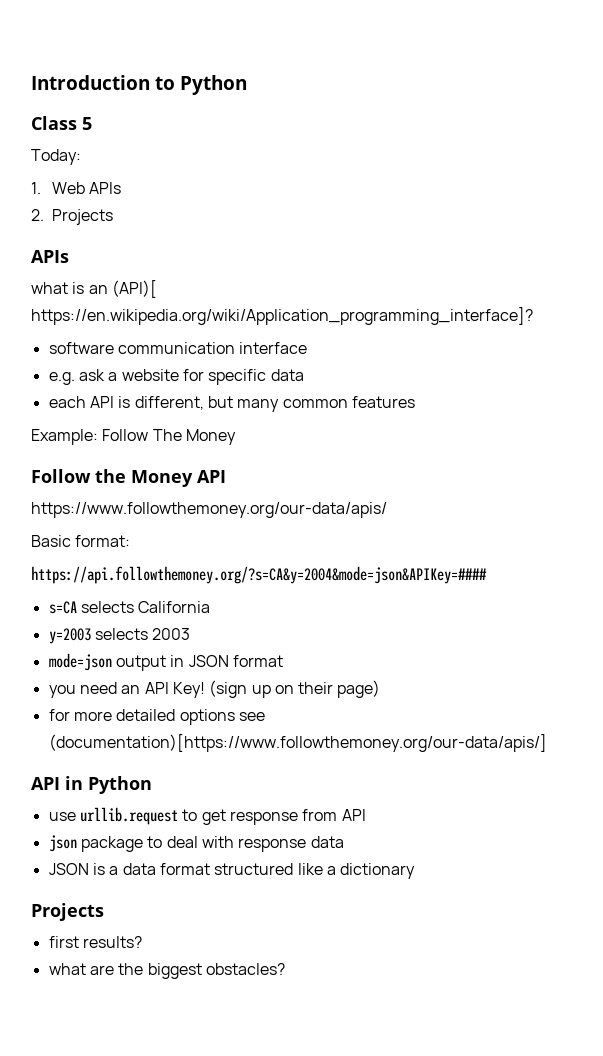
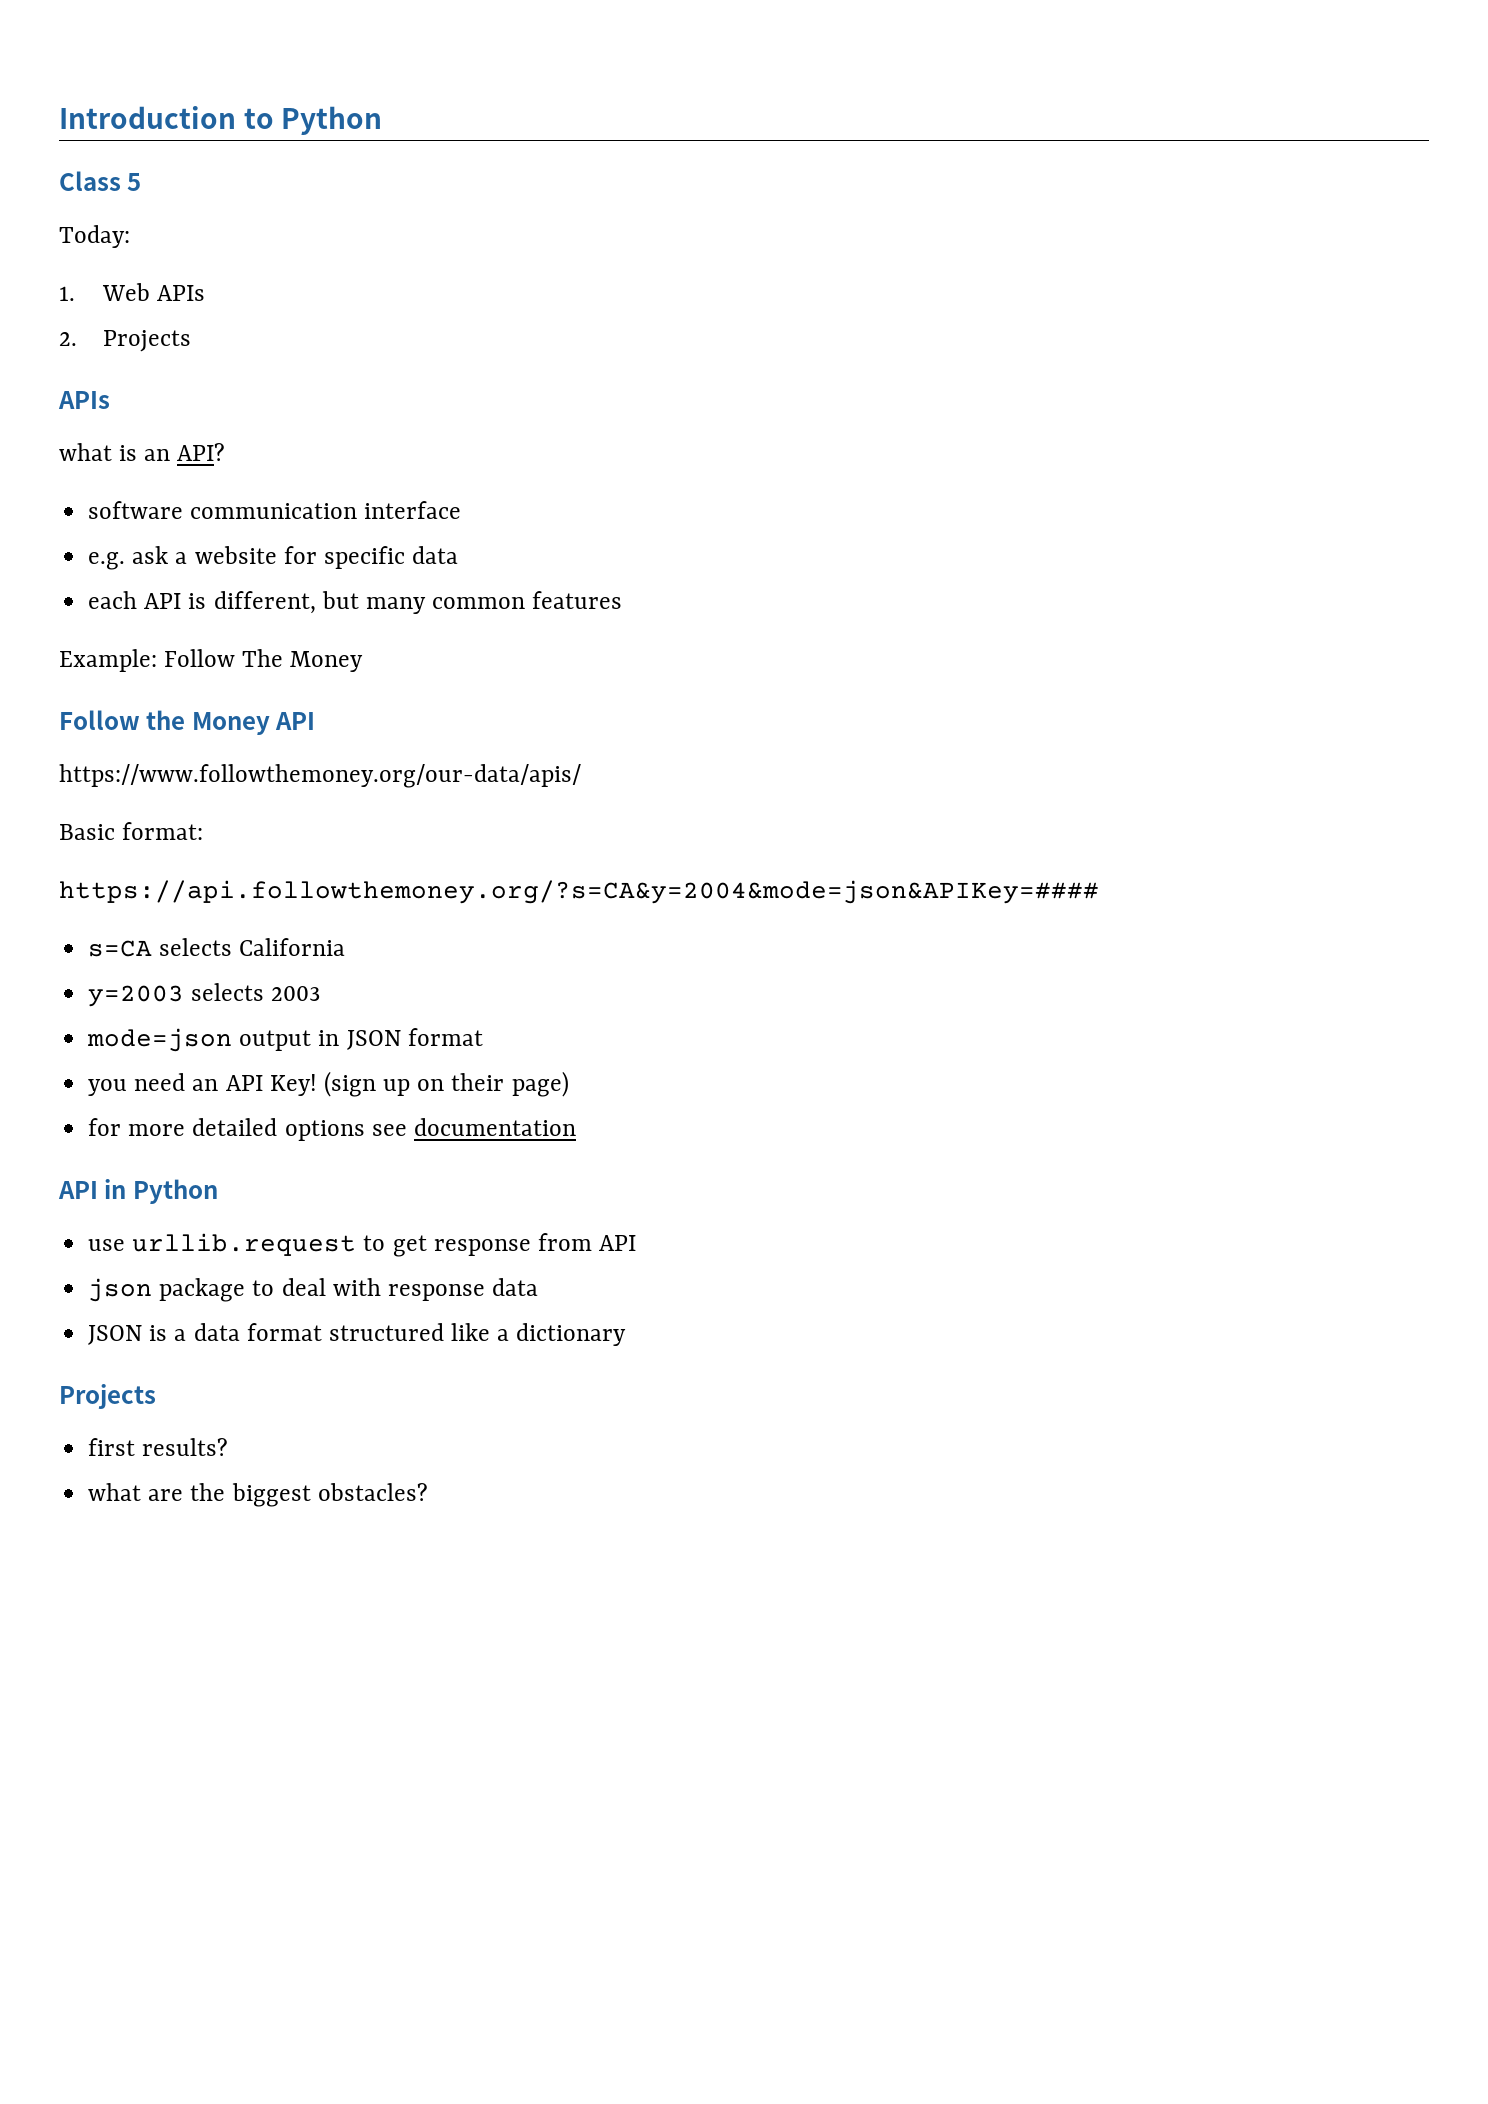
- what is an (API)[ https://en.wikipedia.org/wiki/Application_programming_interface]?
+ what is an API?
- for more detailed options see (documentation)[https://www.followthemoney.org/our-data/apis/]
+ for more detailed options see documentation

